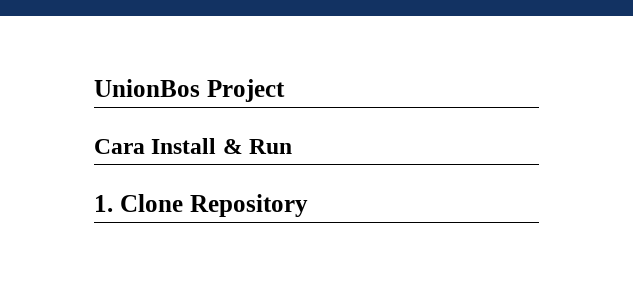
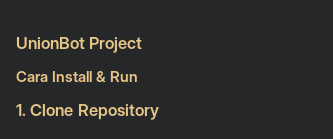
- UnionBos Project
+ UnionBot Project

